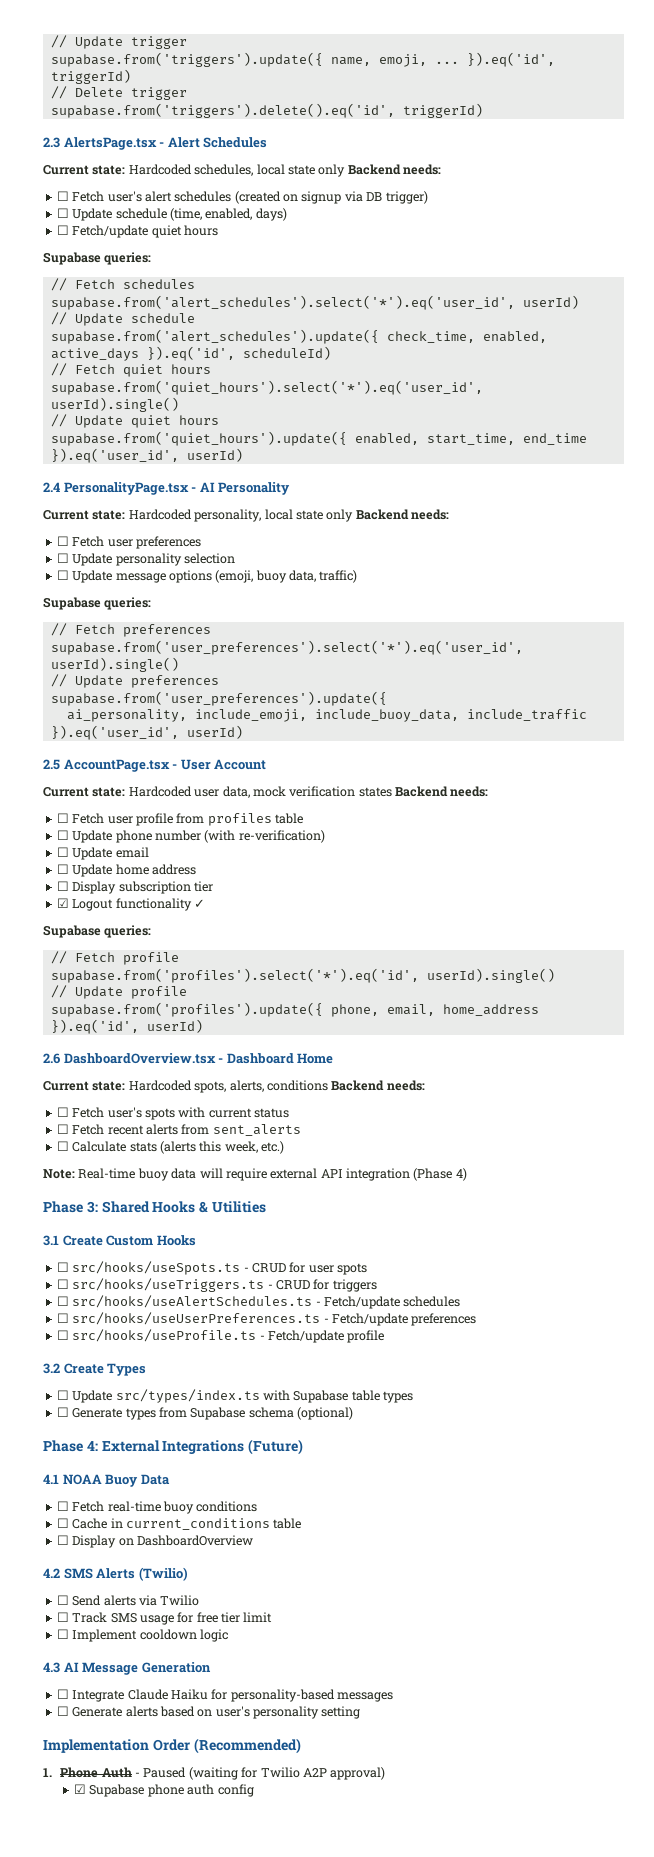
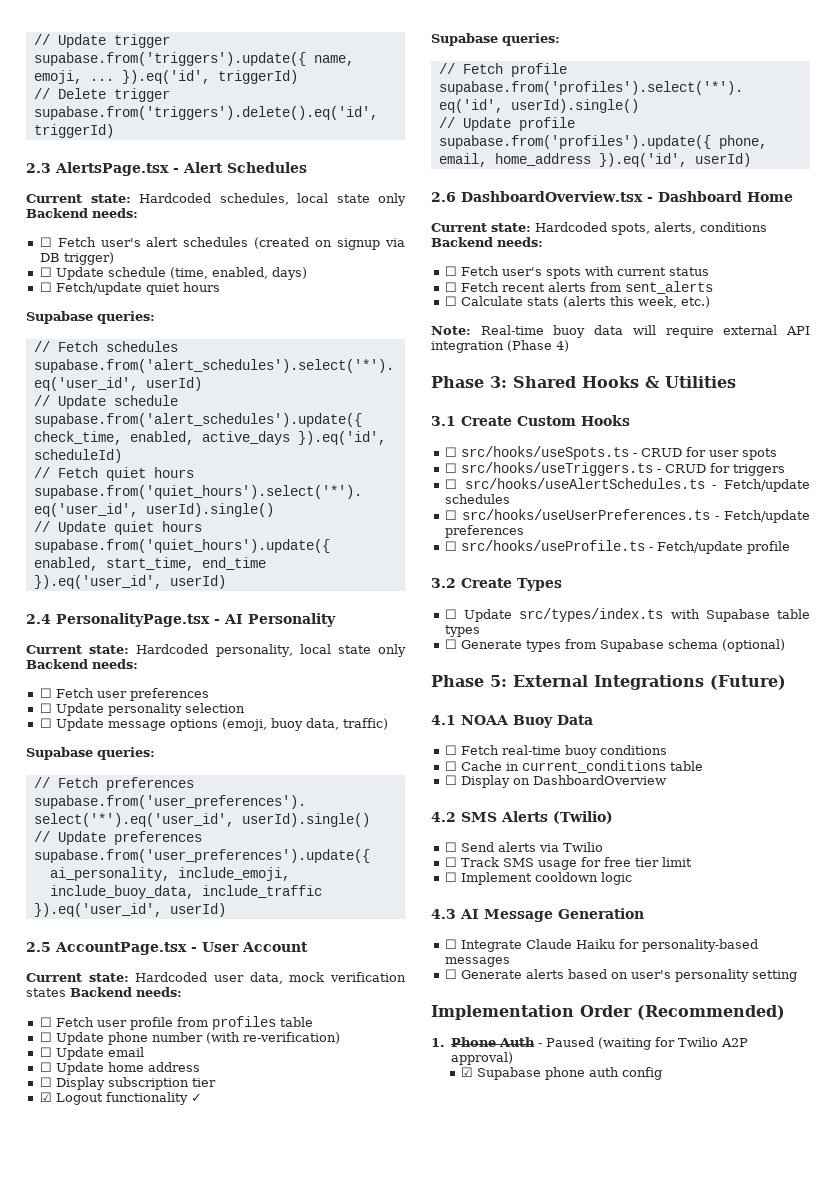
- Phase 4: External Integrations (Future)
+ Phase 5: External Integrations (Future)

